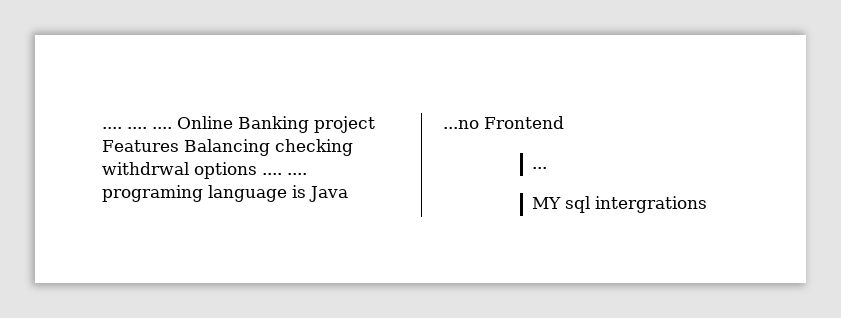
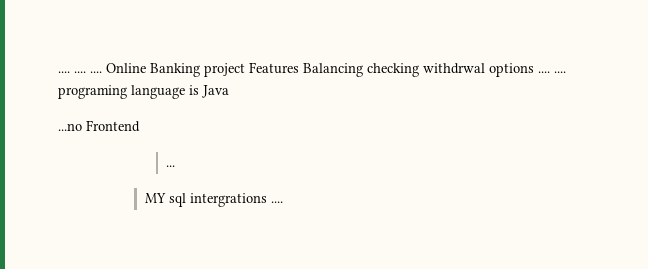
- MY sql intergrations
+ MY sql intergrations ....

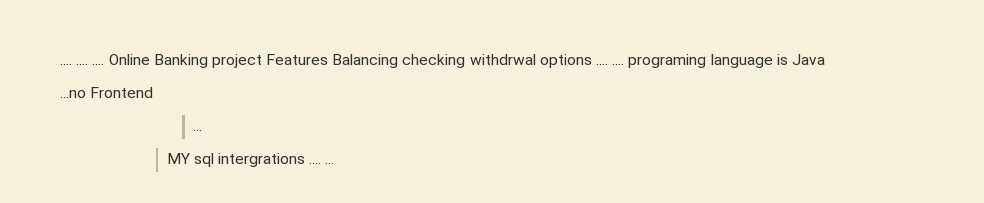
- MY sql intergrations ....
+ MY sql intergrations .... ...

